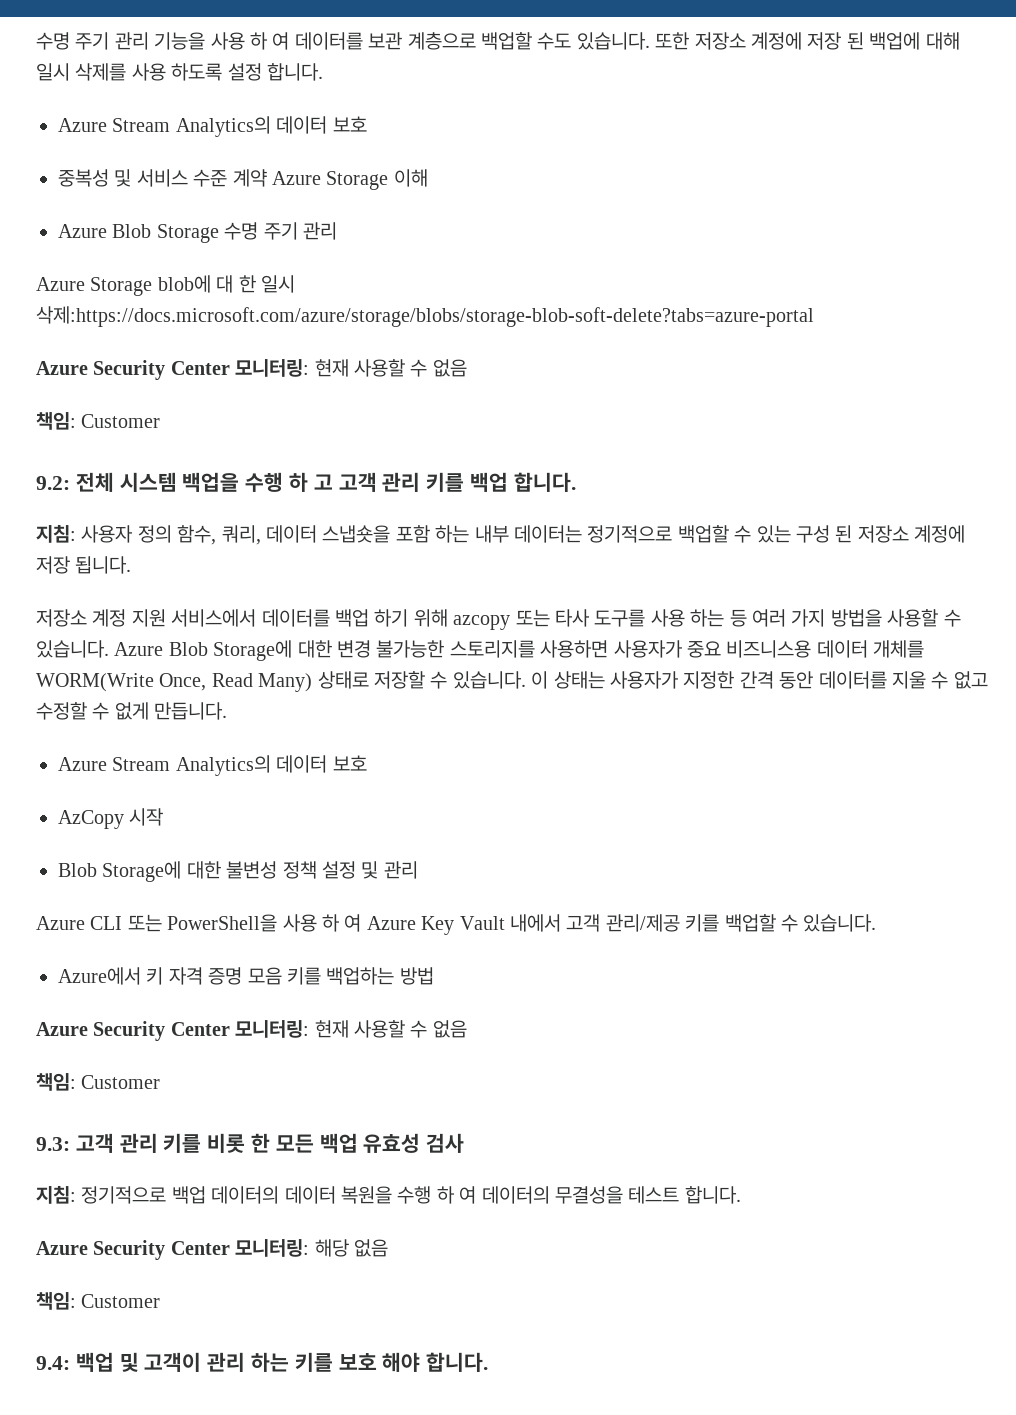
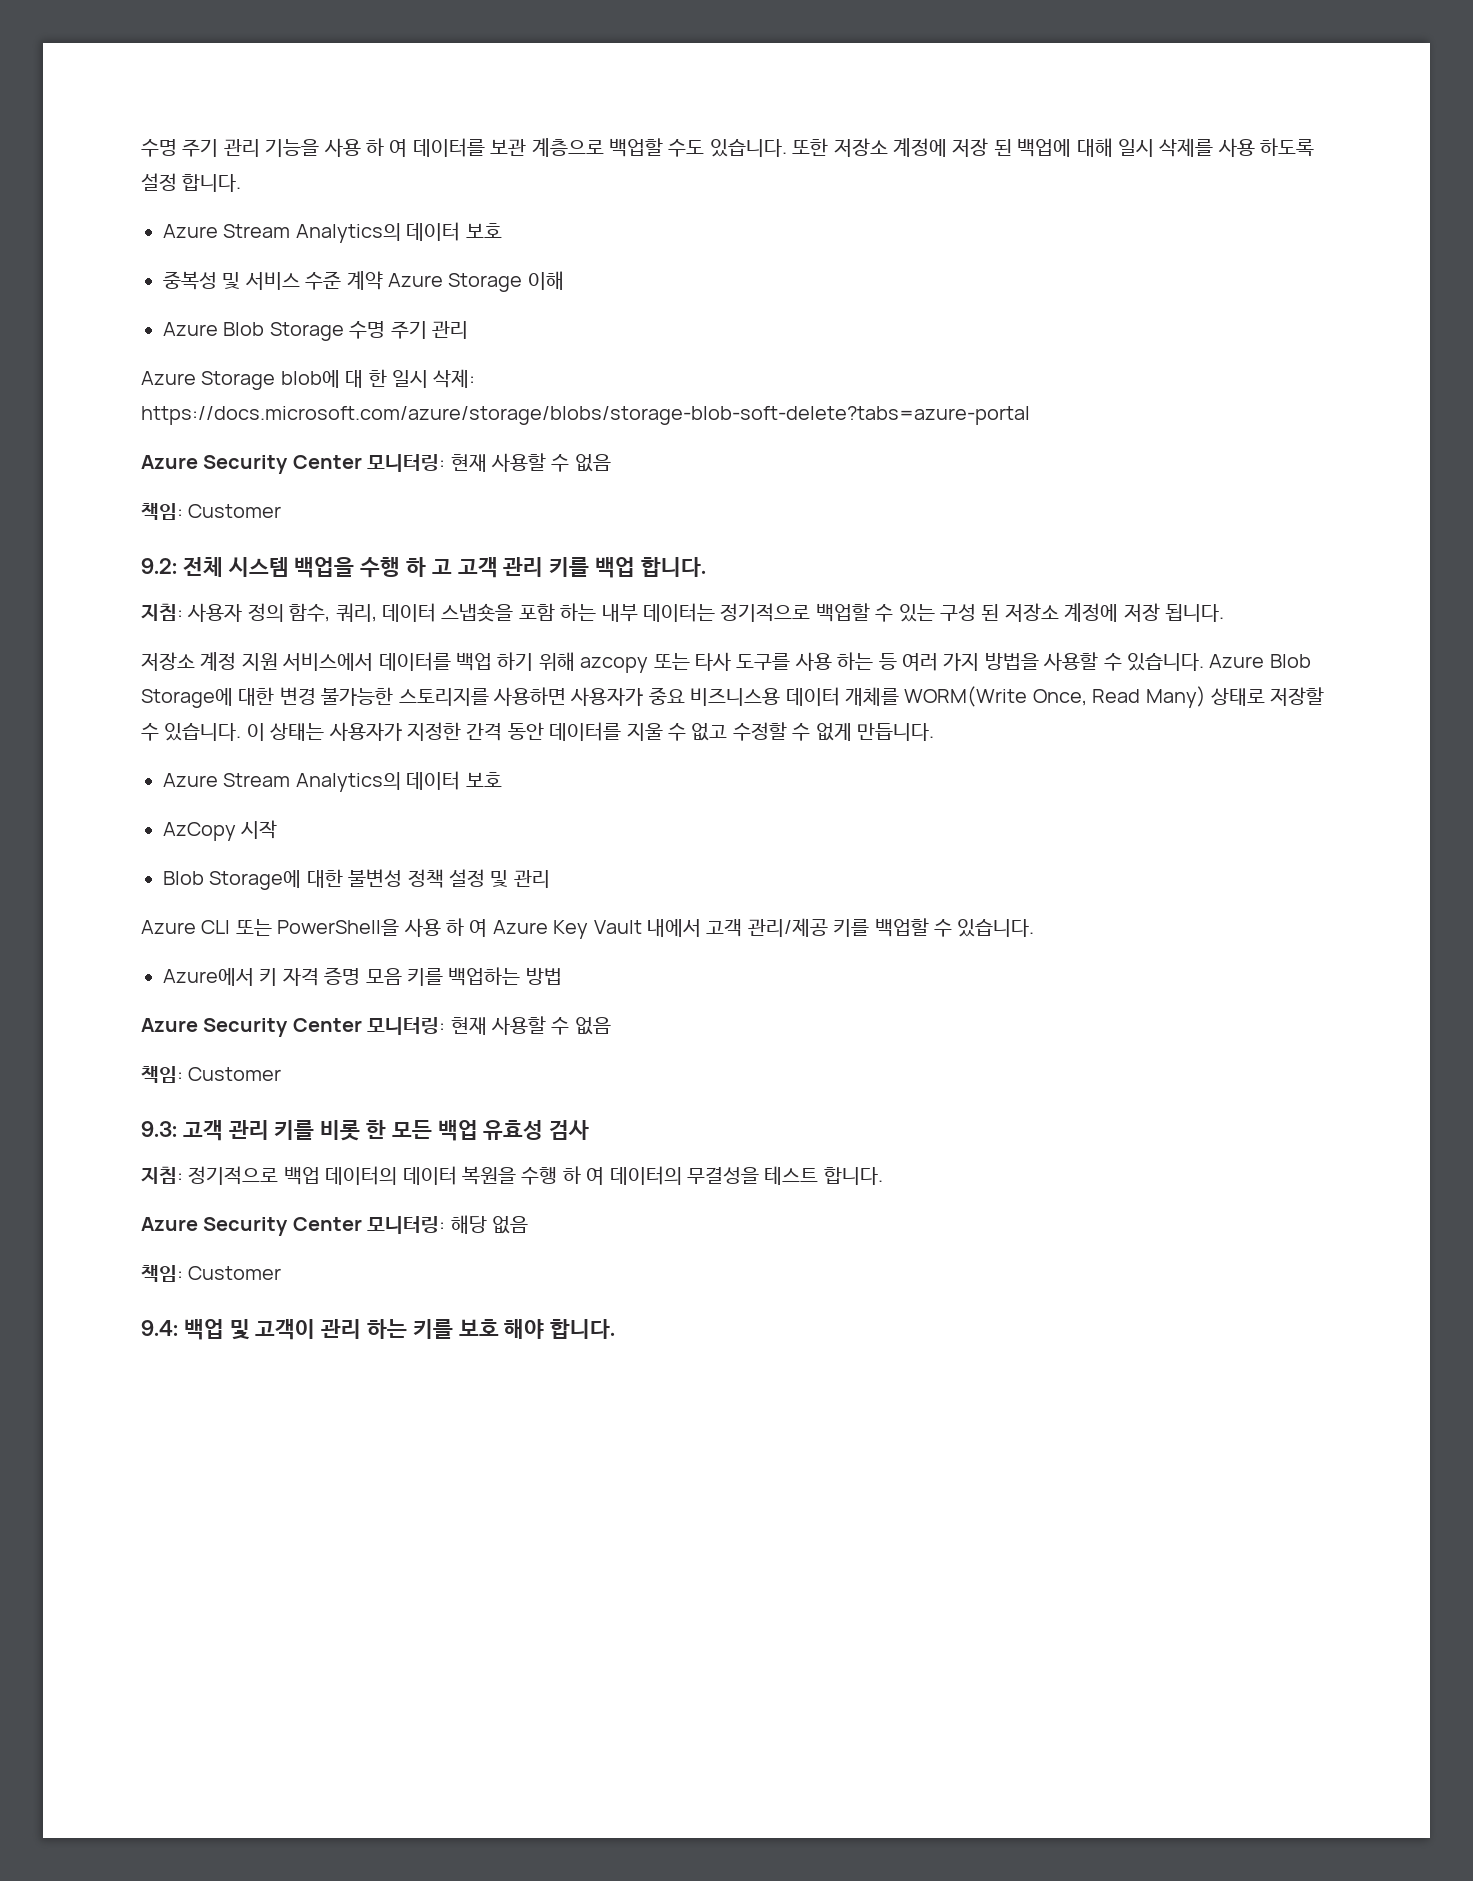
- Azure Storage blob에 대 한 일시 삭제:https://docs.microsoft.com/azure/storage/blobs/storage-blob-soft-delete?tabs=azure-portal
+ Azure Storage blob에 대 한 일시 삭제: https://docs.microsoft.com/azure/storage/blobs/storage-blob-soft-delete?tabs=azure-portal

